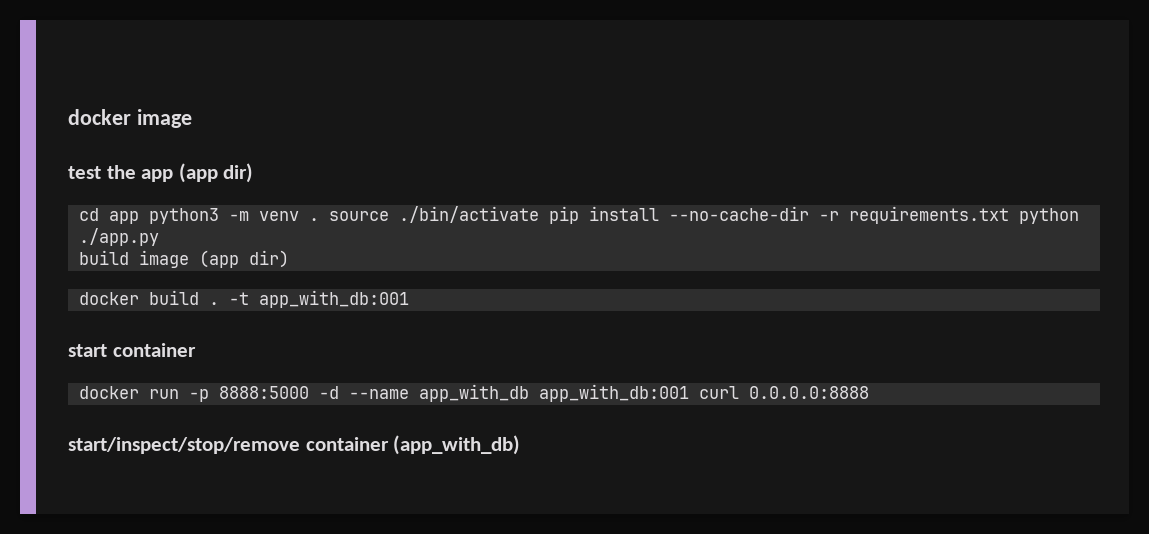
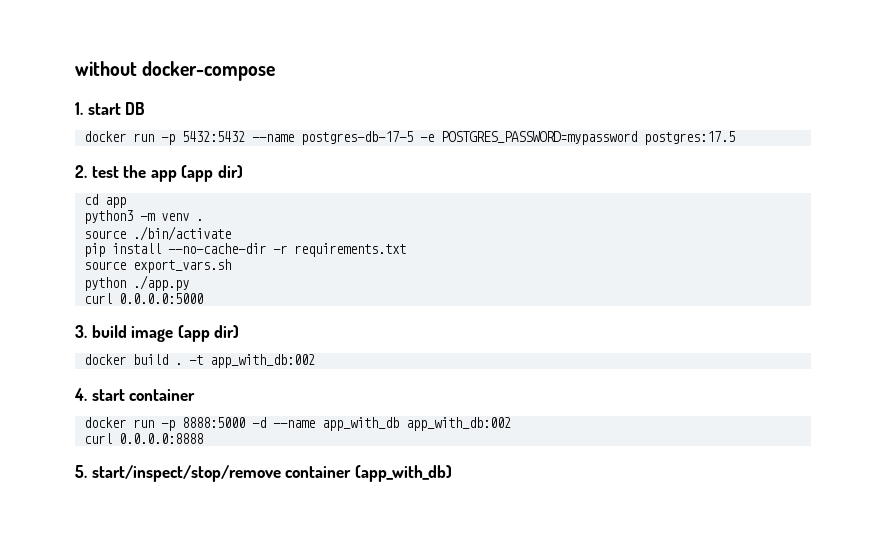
- docker image
- test the app (app dir)
+ without docker-compose
+ 1. start DB
+ docker run -p 5432:5432 --name postgres-db-17-5 -e POSTGRES_PASSWORD=mypassword postgres:17.5
+ 2. test the app (app dir)
- cd app python3 -m venv . source ./bin/activate pip install --no-cache-dir -r requirements.txt python ./app.py
+ cd app
+ python3 -m venv .
+ source ./bin/activate
+ pip install --no-cache-dir -r requirements.txt
+ source export_vars.sh
+ python ./app.py
- build image (app dir)
+ curl 0.0.0.0:5000
+ 3. build image (app dir)
- -t app_with_db:001
- start container
+ -t app_with_db:002
+ 4. start container
- docker run -p 8888:5000 -d --name app_with_db app_with_db:001 curl 0.0.0.0:8888
+ docker run -p 8888:5000 -d --name app_with_db app_with_db:002
+ curl 0.0.0.0:8888
- start/inspect/stop/remove container (app_with_db)
+ 5. start/inspect/stop/remove container (app_with_db)

